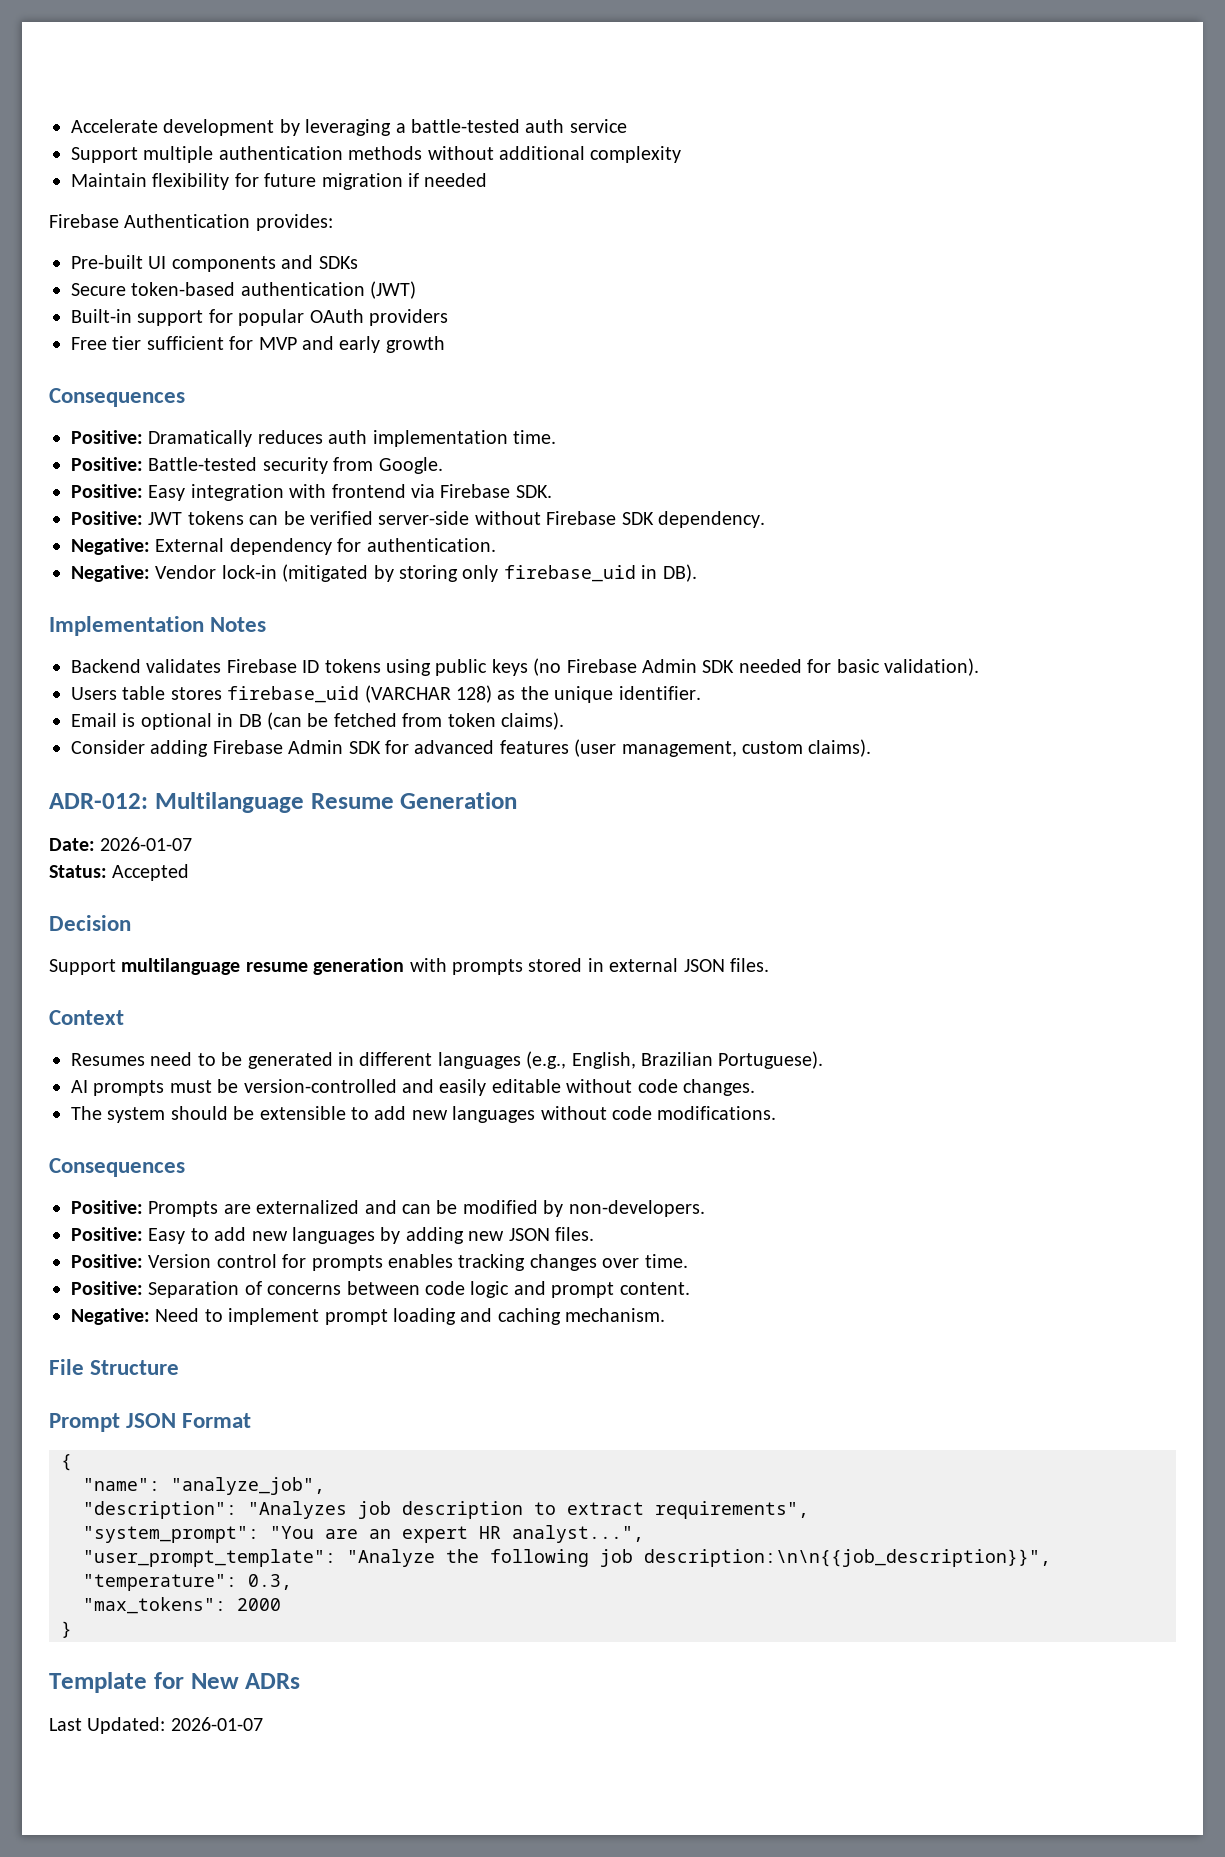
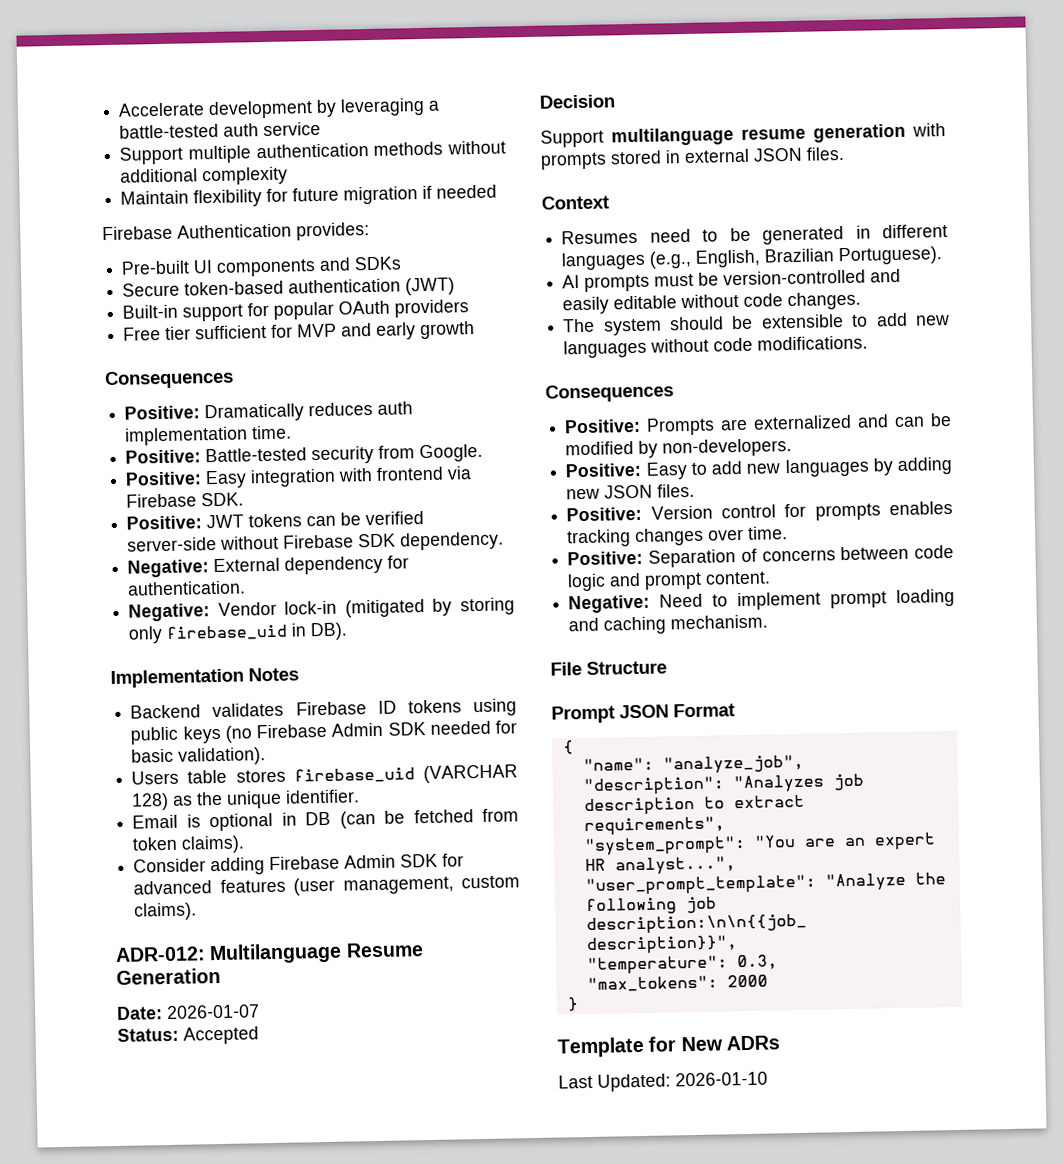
- Last Updated: 2026-01-07
+ Last Updated: 2026-01-10

